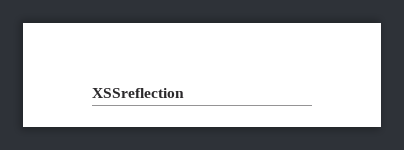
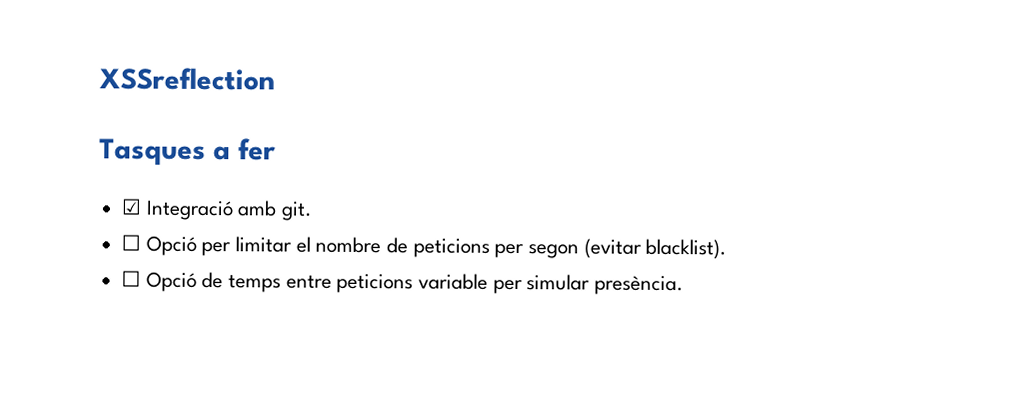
+ Tasques a fer
+ ☑ Integració amb git.
+ ☐ Opció per limitar el nombre de peticions per segon (evitar blacklist).
+ ☐ Opció de temps entre peticions variable per simular presència.

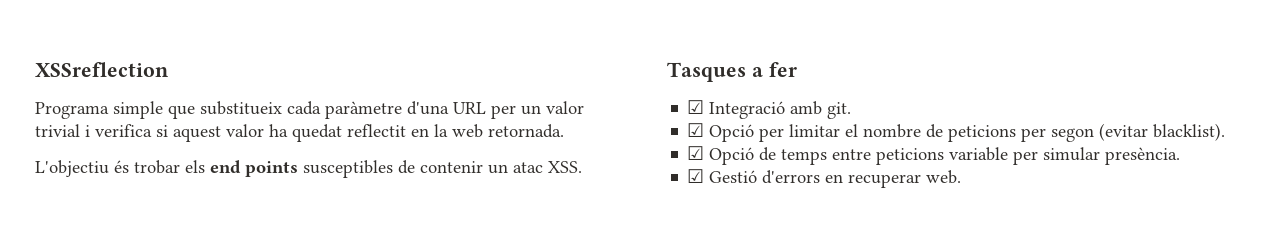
+ Programa simple que substitueix cada paràmetre d'una URL per un valor trivial i verifica si aquest valor ha quedat reflectit en la web retornada.
+ L'objectiu és trobar els end points susceptibles de contenir un atac XSS.
- ☐ Opció per limitar el nombre de peticions per segon (evitar blacklist).
+ ☑ Opció per limitar el nombre de peticions per segon (evitar blacklist).
- ☐ Opció de temps entre peticions variable per simular presència.
+ ☑ Opció de temps entre peticions variable per simular presència.
+ ☑ Gestió d'errors en recuperar web.

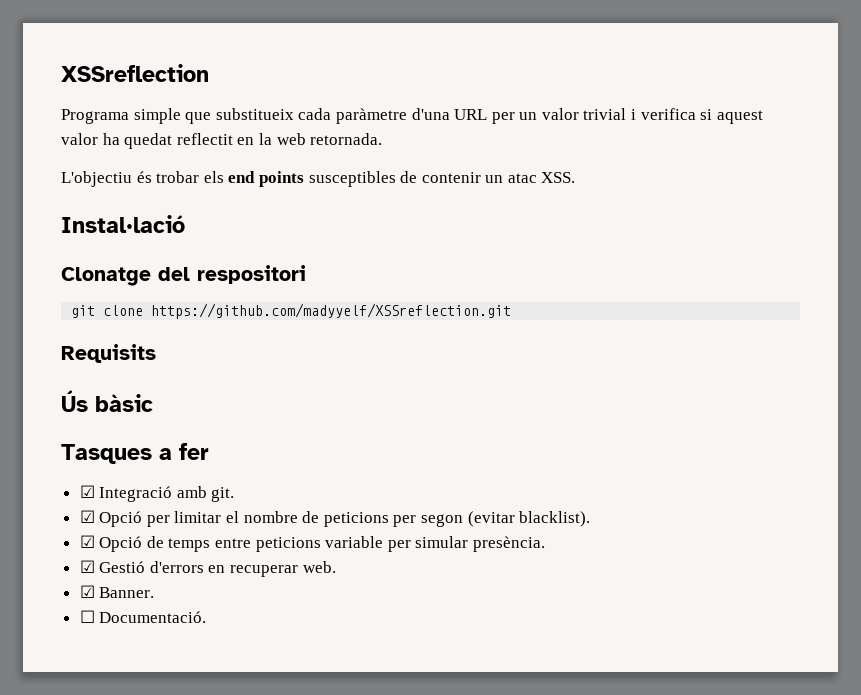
+ Instal·lació
+ Clonatge del respositori
+ git clone https://github.com/madyyelf/XSSreflection.git
+ Requisits
+ Ús bàsic
+ ☑ Banner.
+ ☐ Documentació.

